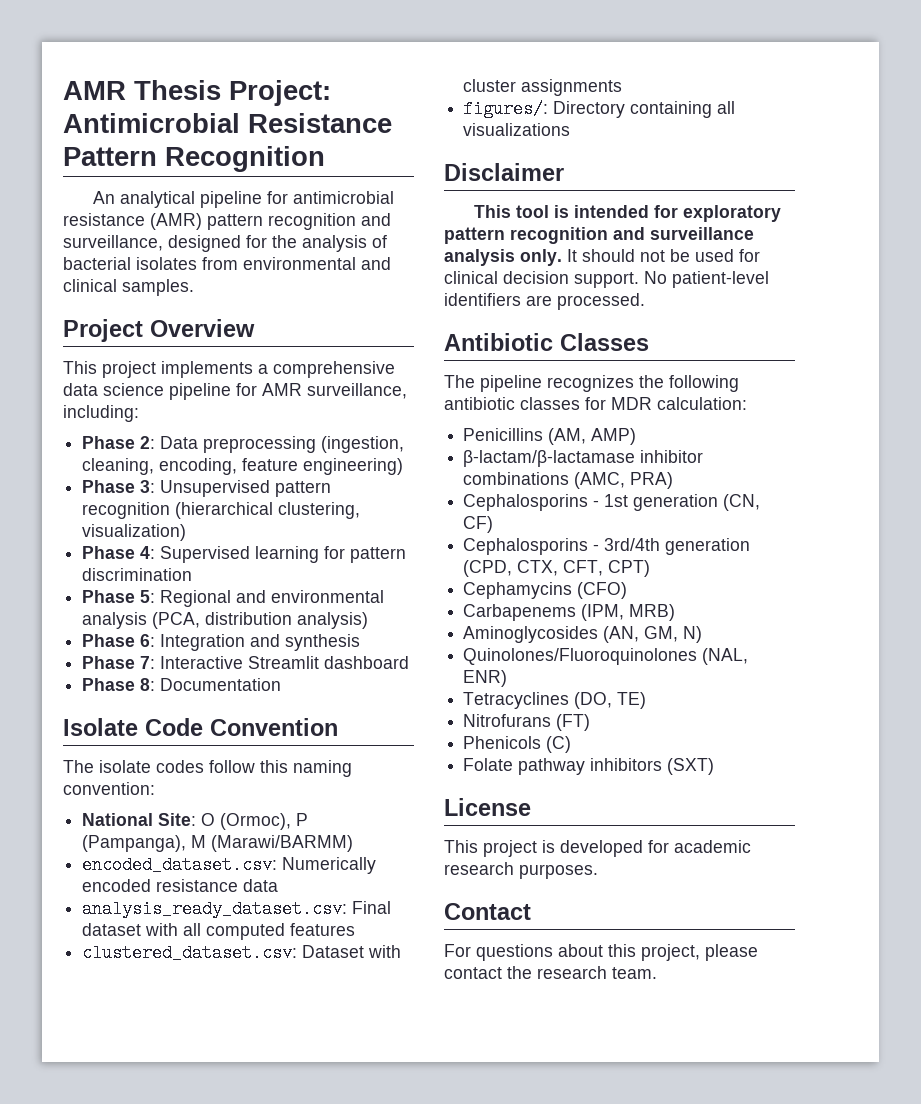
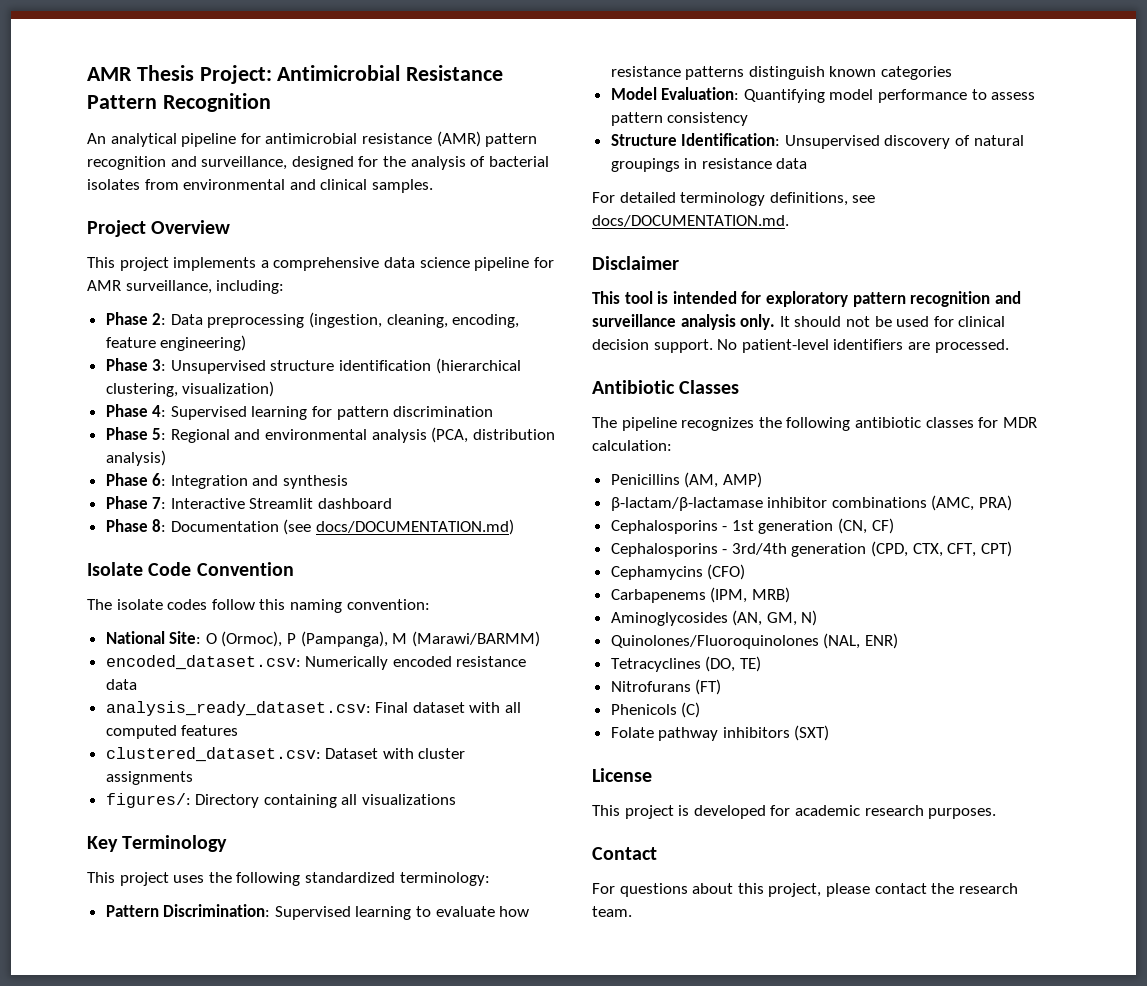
- Phase 3: Unsupervised pattern recognition (hierarchical clustering, visualization)
+ Phase 3: Unsupervised structure identification (hierarchical clustering, visualization)
- Phase 8: Documentation
+ Phase 8: Documentation (see docs/DOCUMENTATION.md)
+ Key Terminology
+ This project uses the following standardized terminology:
+ Pattern Discrimination: Supervised learning to evaluate how resistance patterns distinguish known categories
+ Model Evaluation: Quantifying model performance to assess pattern consistency
+ Structure Identification: Unsupervised discovery of natural groupings in resistance data
+ For detailed terminology definitions, see docs/DOCUMENTATION.md.

